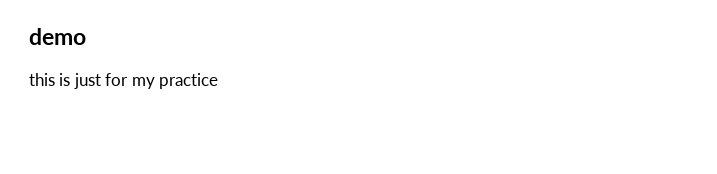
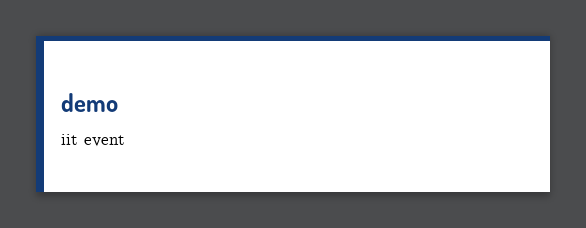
- this is just for my practice
+ iit event

